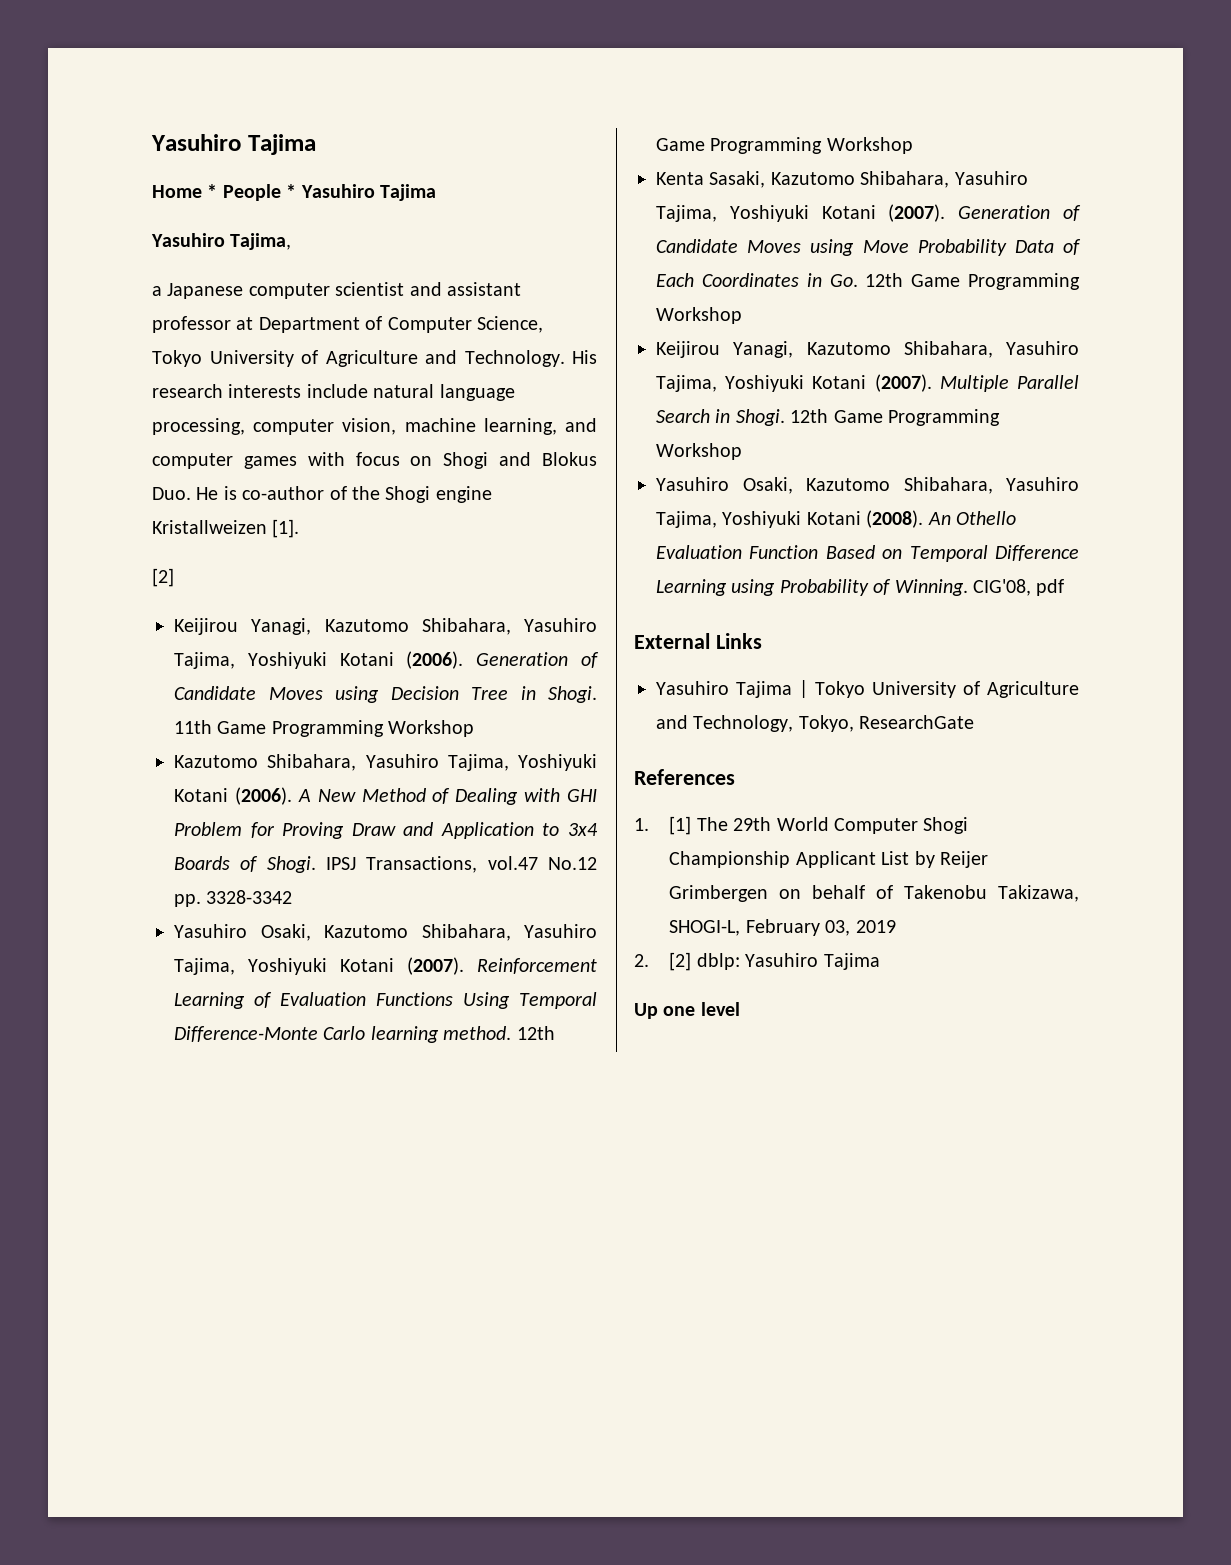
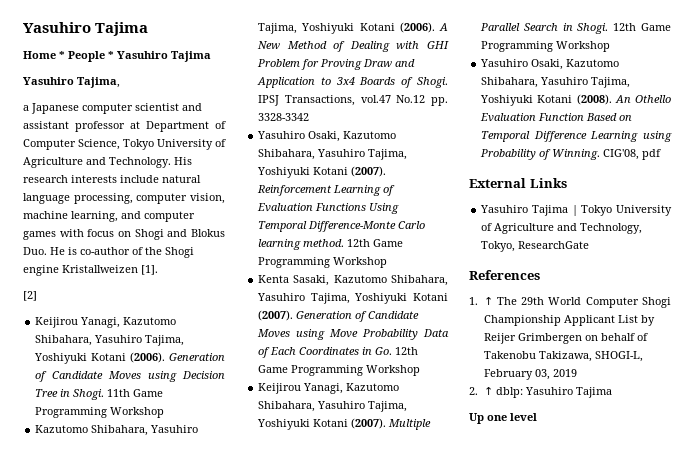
- 1. [1] The 29th World Computer Shogi Championship Applicant List by Reijer Grimbergen on behalf of Takenobu Takizawa, SHOGI-L, February 03, 2019
+ 1. ↑ The 29th World Computer Shogi Championship Applicant List by Reijer Grimbergen on behalf of Takenobu Takizawa, SHOGI-L, February 03, 2019
- 2. [2] dblp: Yasuhiro Tajima
+ 2. ↑ dblp: Yasuhiro Tajima

